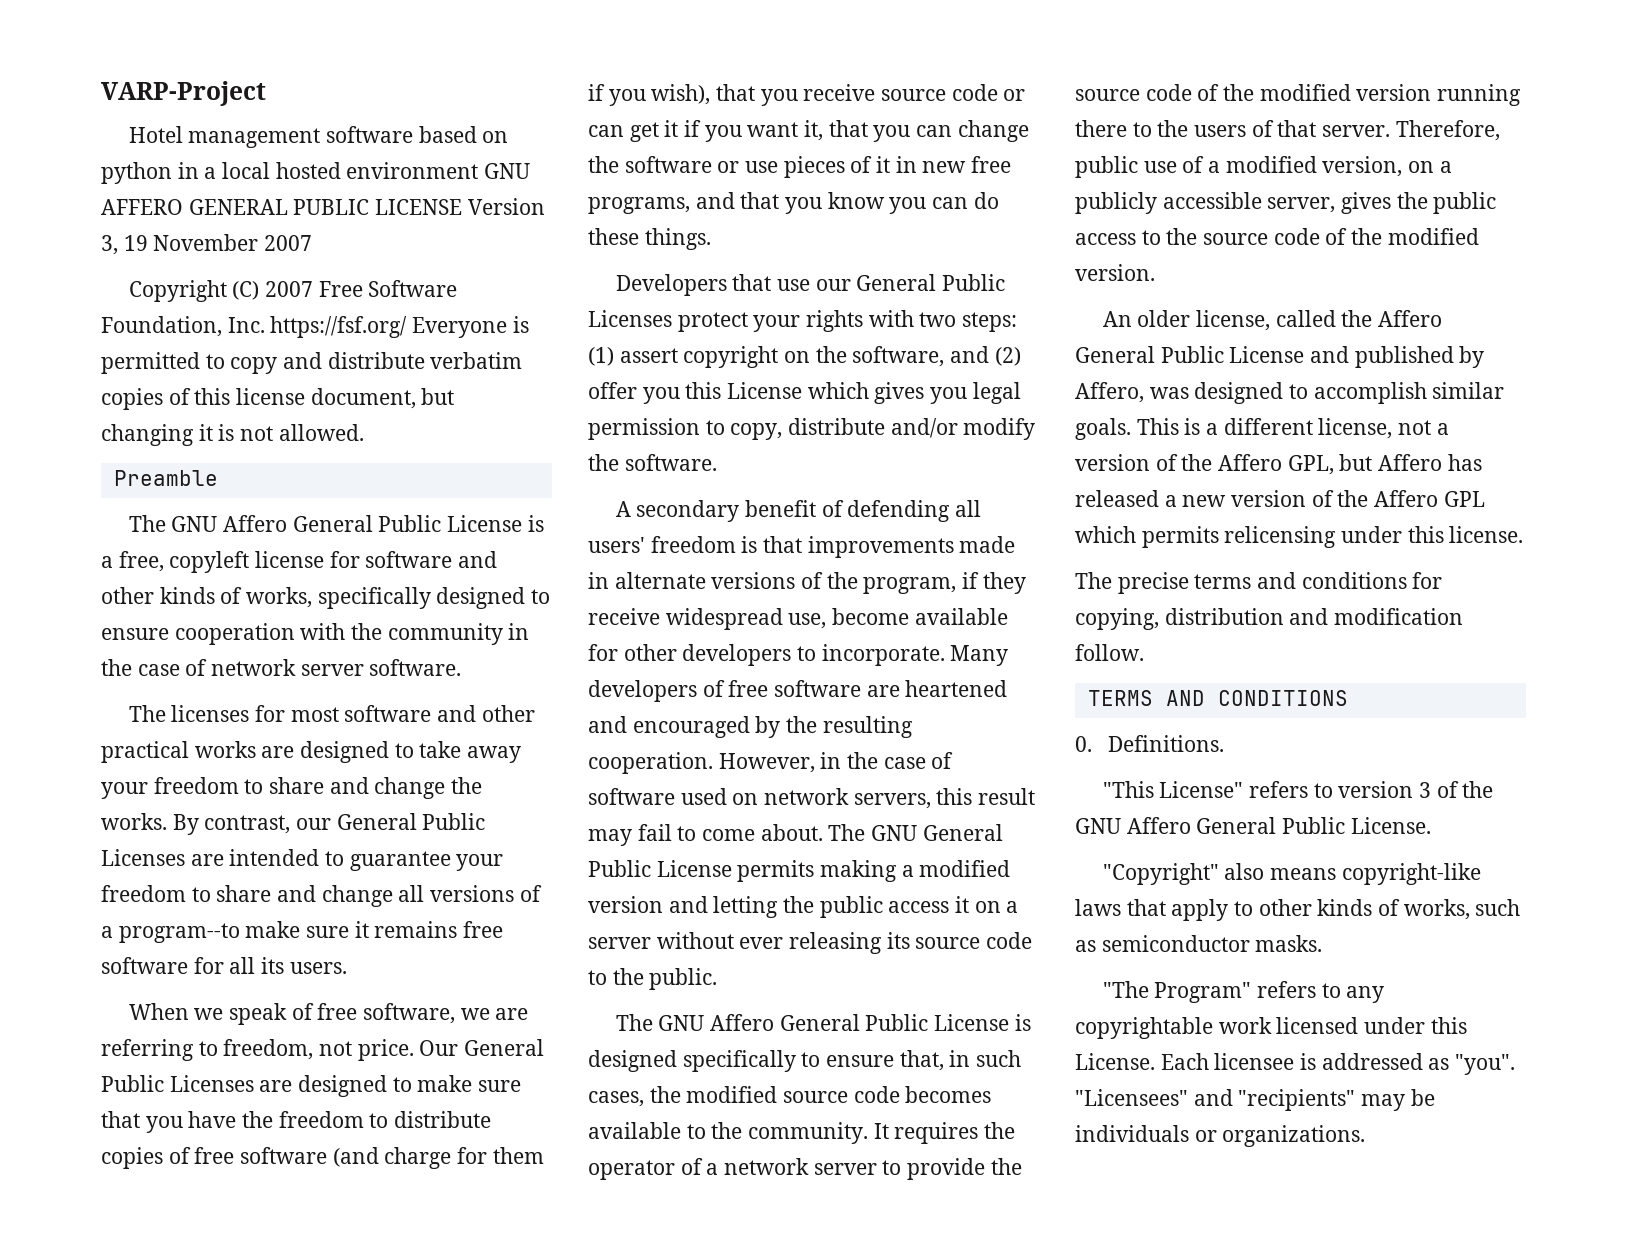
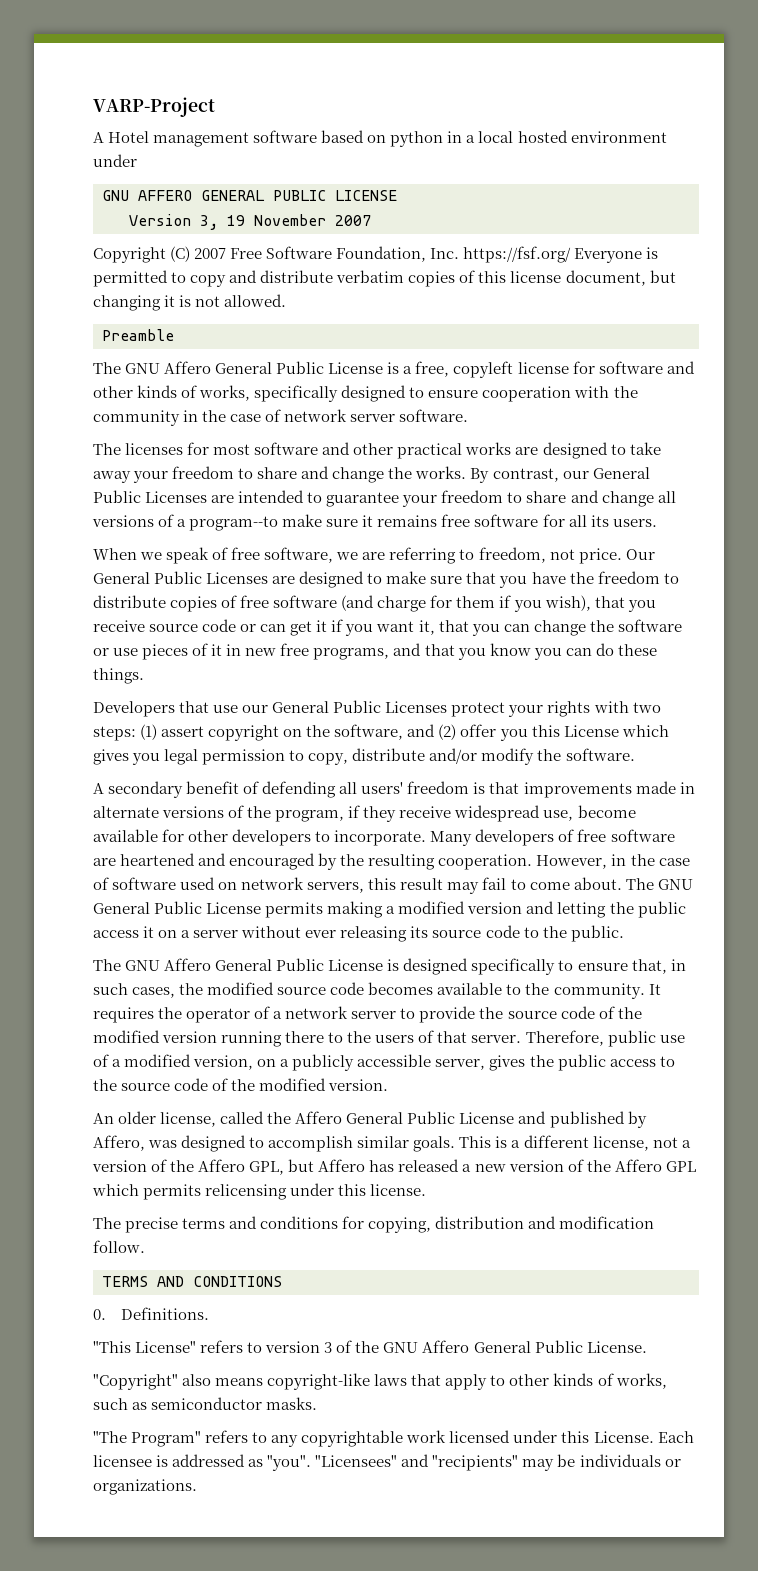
- Hotel management software based on python in a local hosted environment GNU AFFERO GENERAL PUBLIC LICENSE Version 3, 19 November 2007
+ A Hotel management software based on python in a local hosted environment under
+ GNU AFFERO GENERAL PUBLIC LICENSE
+ Version 3, 19 November 2007

